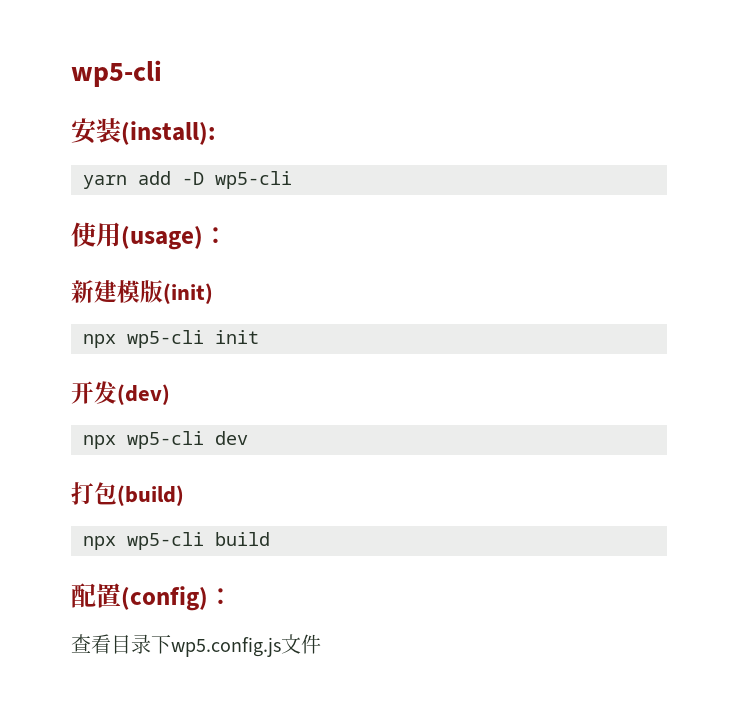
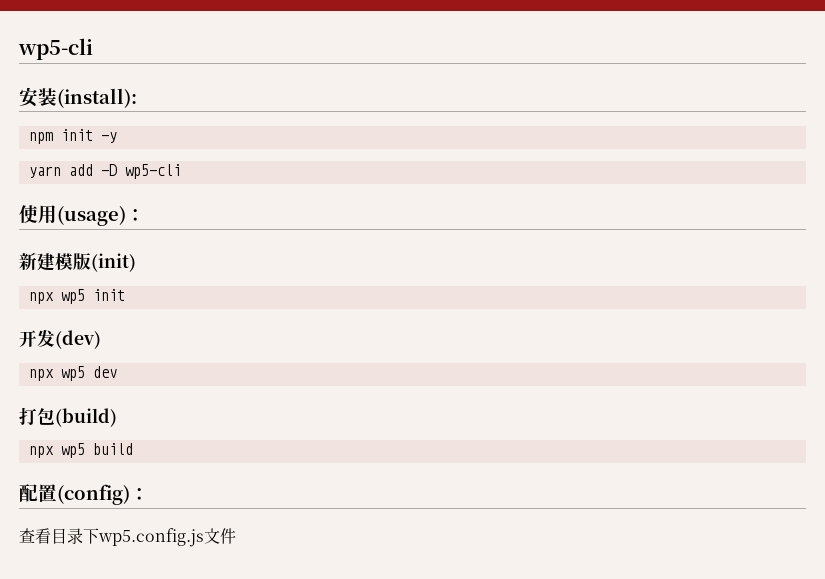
+ npm init -y
- npx wp5-cli init
+ npx wp5 init
- npx wp5-cli dev
+ npx wp5 dev
- npx wp5-cli build
+ npx wp5 build

